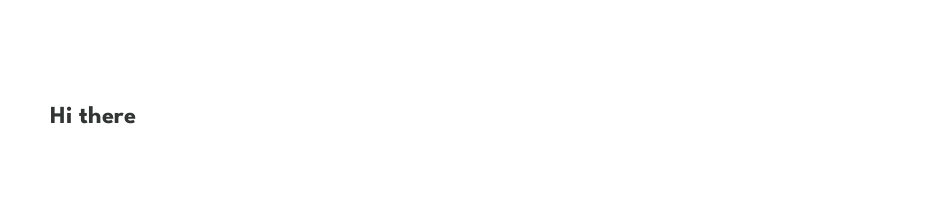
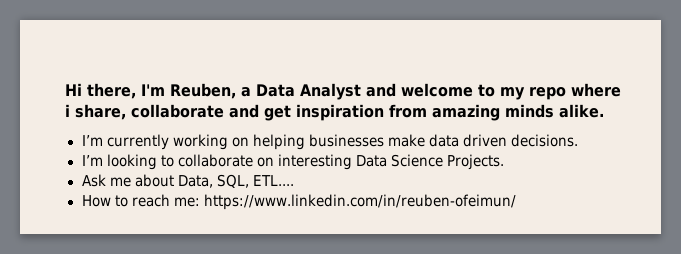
- Hi there
+ Hi there, I'm Reuben, a Data Analyst and welcome to my repo where i share, collaborate and get inspiration from amazing minds alike.
+ I’m currently working on helping businesses make data driven decisions.
+ I’m looking to collaborate on interesting Data Science Projects.
+ Ask me about Data, SQL, ETL....
+ How to reach me: https://www.linkedin.com/in/reuben-ofeimun/

